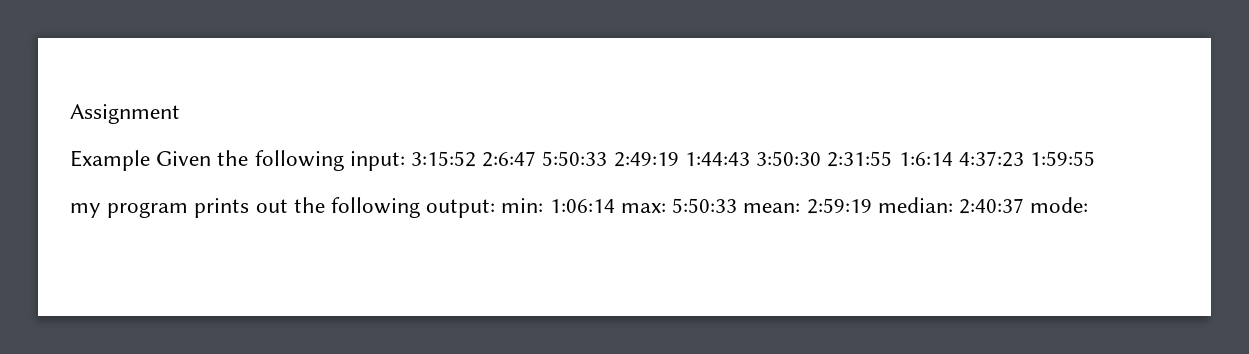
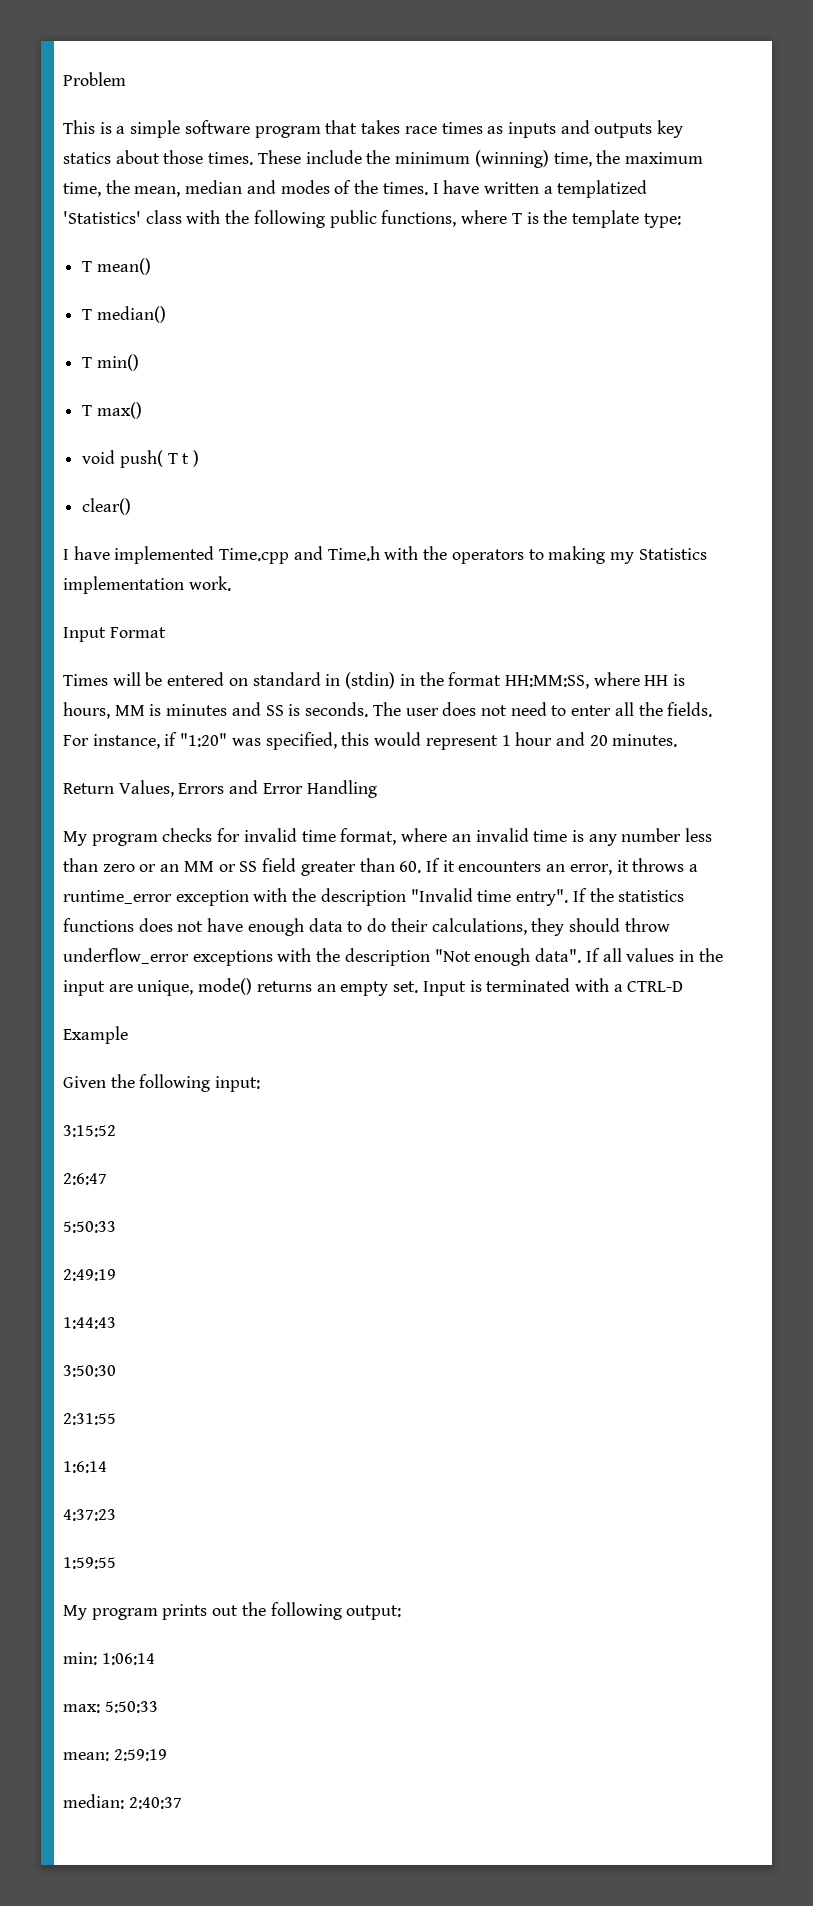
- Assignment
+ Problem
+ This is a simple software program that takes race times as inputs and outputs key statics about those times. These include the minimum (winning) time, the maximum time, the mean, median and modes of the times. I have written a templatized 'Statistics' class with the following public functions, where T is the template type:
+ T mean()
+ T median()
+ T min()
+ T max()
+ void push( T t )
+ clear()
+ I have implemented Time.cpp and Time.h with the operators to making my Statistics implementation work.
+ Input Format
+ Times will be entered on standard in (stdin) in the format HH:MM:SS, where HH is hours, MM is minutes and SS is seconds. The user does not need to enter all the fields. For instance, if "1:20" was specified, this would represent 1 hour and 20 minutes.
+ Return Values, Errors and Error Handling
+ My program checks for invalid time format, where an invalid time is any number less than zero or an MM or SS field greater than 60. If it encounters an error, it throws a runtime_error exception with the description "Invalid time entry". If the statistics functions does not have enough data to do their calculations, they should throw underflow_error exceptions with the description "Not enough data". If all values in the input are unique, mode() returns an empty set. Input is terminated with a CTRL-D
- Example Given the following input: 3:15:52 2:6:47 5:50:33 2:49:19 1:44:43 3:50:30 2:31:55 1:6:14 4:37:23 1:59:55
+ Example
+ Given the following input:
+ 3:15:52
+ 2:6:47
+ 5:50:33
+ 2:49:19
+ 1:44:43
+ 3:50:30
+ 2:31:55
+ 1:6:14
+ 4:37:23
+ 1:59:55
- my program prints out the following output: min: 1:06:14 max: 5:50:33 mean: 2:59:19 median: 2:40:37 mode:
+ My program prints out the following output:
+ min: 1:06:14
+ max: 5:50:33
+ mean: 2:59:19
+ median: 2:40:37

